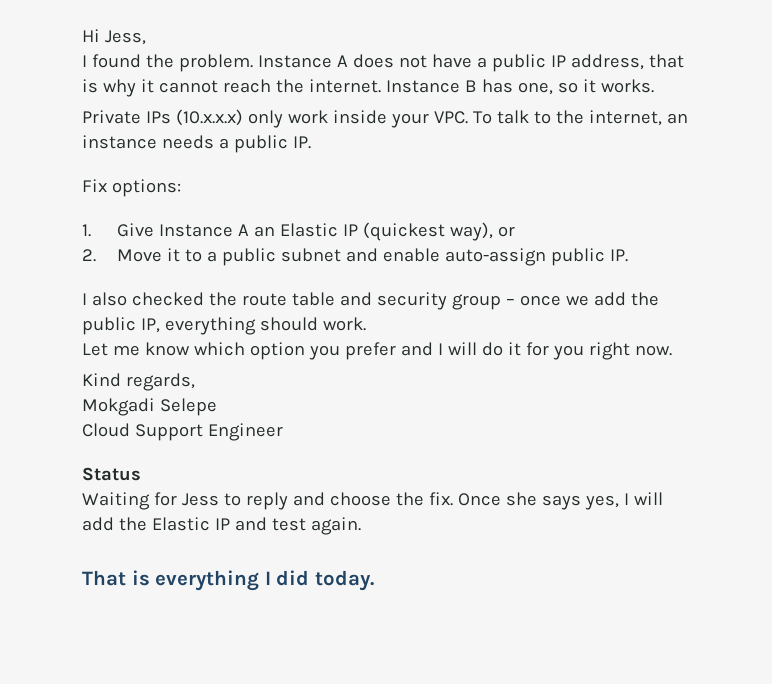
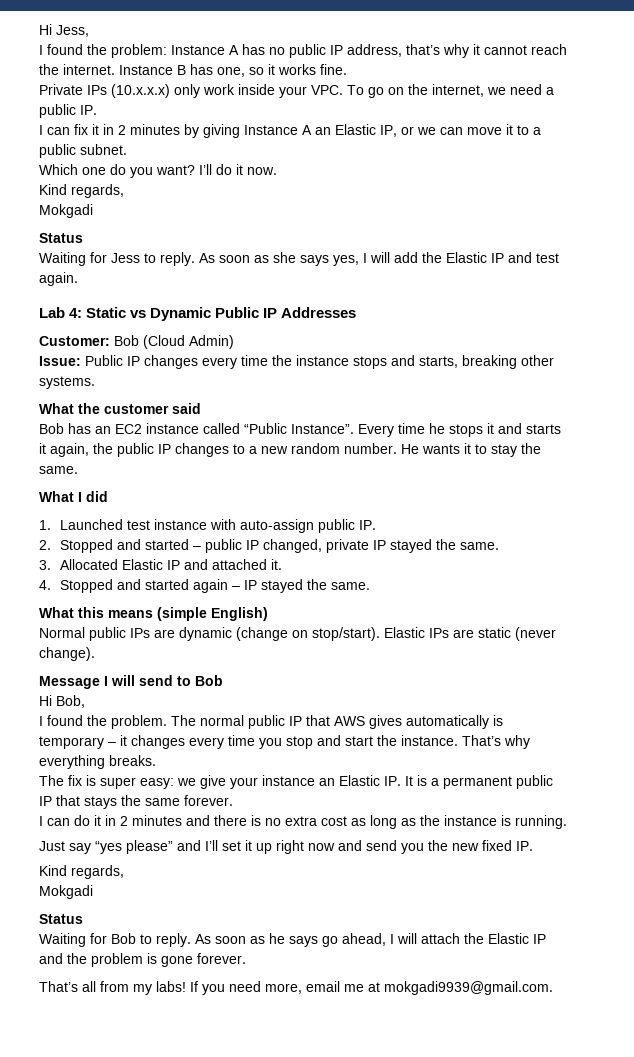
- I found the problem. Instance A does not have a public IP address, that is why it cannot reach the internet.
+ I found the problem: Instance A has no public IP address, that’s why it cannot reach the internet.
- Instance B has one, so it works.
+ Instance B has one, so it works fine.
- Private IPs (10.x.x.x) only work inside your VPC. To talk to the internet, an instance needs a public IP.
- Fix options:
- 1. Give Instance A an Elastic IP (quickest way), or
- 2. Move it to a public subnet and enable auto-assign public IP.
- I also checked the route table and security group – once we add the public IP, everything should work.
- Let me know which option you prefer and I will do it for you right now.
+ Private IPs (10.x.x.x) only work inside your VPC. To go on the internet, we need a public IP.
+ I can fix it in 2 minutes by giving Instance A an Elastic IP, or we can move it to a public subnet.
+ Which one do you want? I’ll do it now.
  Kind regards,
- Mokgadi Selepe
- Cloud Support Engineer
+ Mokgadi
- Waiting for Jess to reply and choose the fix. Once she says yes, I will add the Elastic IP and test again.
+ Waiting for Jess to reply. As soon as she says yes, I will add the Elastic IP and test again.
- That is everything I did today.
+ Lab 4: Static vs Dynamic Public IP Addresses
+ Customer: Bob (Cloud Admin)
+ Issue: Public IP changes every time the instance stops and starts, breaking other systems.
+ What the customer said
+ Bob has an EC2 instance called “Public Instance”. Every time he stops it and starts it again, the public IP changes to a new random number. He wants it to stay the same.
+ What I did
+ 1. Launched test instance with auto-assign public IP.
+ 2. Stopped and started – public IP changed, private IP stayed the same.
+ 3. Allocated Elastic IP and attached it.
+ 4. Stopped and started again – IP stayed the same.
+ What this means (simple English)
+ Normal public IPs are dynamic (change on stop/start). Elastic IPs are static (never change).
+ Message I will send to Bob
+ Hi Bob,
+ I found the problem. The normal public IP that AWS gives automatically is temporary – it changes every time you stop and start the instance. That’s why everything breaks.
+ The fix is super easy: we give your instance an Elastic IP. It is a permanent public IP that stays the same forever.
+ I can do it in 2 minutes and there is no extra cost as long as the instance is running.
+ Just say “yes please” and I’ll set it up right now and send you the new fixed IP.
+ Kind regards,
+ Mokgadi
+ Status
+ Waiting for Bob to reply. As soon as he says go ahead, I will attach the Elastic IP and the problem is gone forever.
+ That’s all from my labs! If you need more, email me at mokgadi9939@gmail.com.

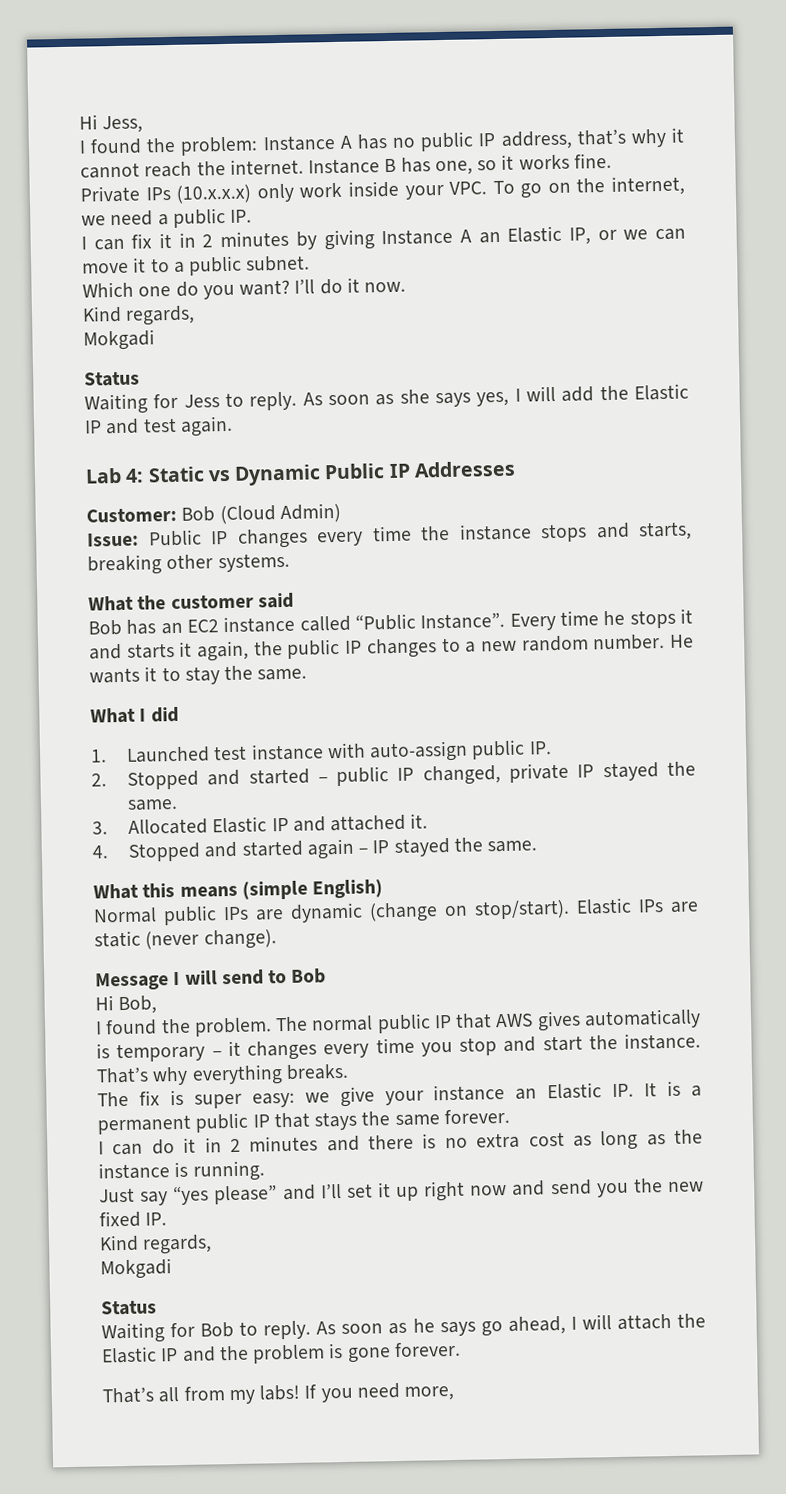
- If you need more, email me at mokgadi9939@gmail.com.
+ If you need more,

